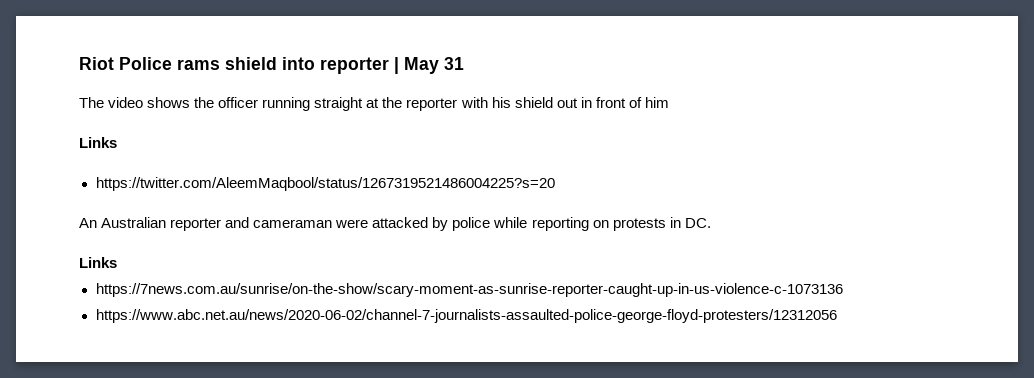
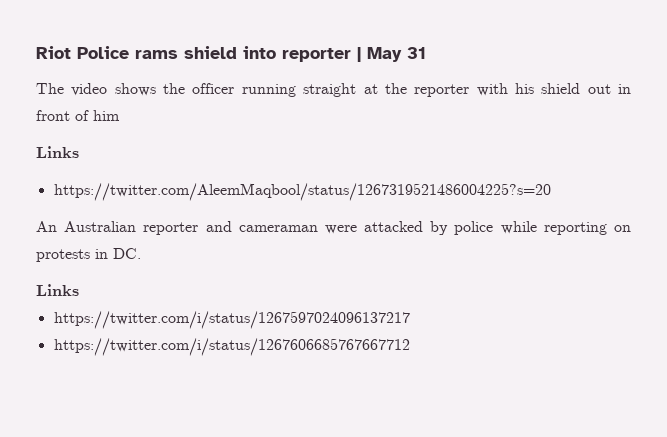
- https://7news.com.au/sunrise/on-the-show/scary-moment-as-sunrise-reporter-caught-up-in-us-violence-c-1073136
- https://www.abc.net.au/news/2020-06-02/channel-7-journalists-assaulted-police-george-floyd-protesters/12312056
+ https://twitter.com/i/status/1267597024096137217
+ https://twitter.com/i/status/1267606685767667712

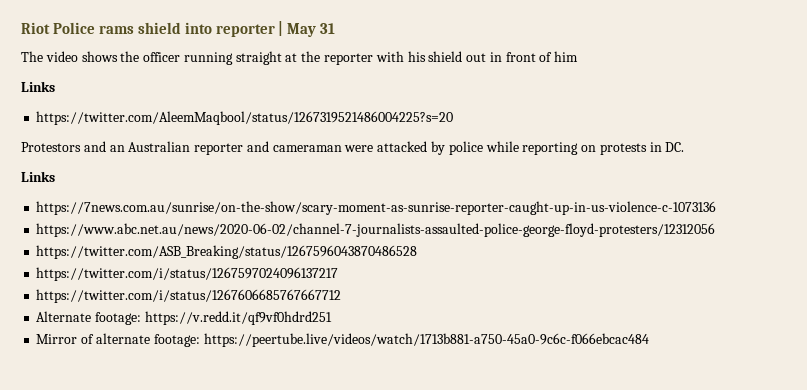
- An Australian reporter and cameraman were attacked by police while reporting on protests in DC.
+ Protestors and an Australian reporter and cameraman were attacked by police while reporting on protests in DC.
+ https://7news.com.au/sunrise/on-the-show/scary-moment-as-sunrise-reporter-caught-up-in-us-violence-c-1073136
+ https://www.abc.net.au/news/2020-06-02/channel-7-journalists-assaulted-police-george-floyd-protesters/12312056
+ https://twitter.com/ASB_Breaking/status/1267596043870486528
+ Alternate footage: https://v.redd.it/qf9vf0hdrd251
+ Mirror of alternate footage: https://peertube.live/videos/watch/1713b881-a750-45a0-9c6c-f066ebcac484

